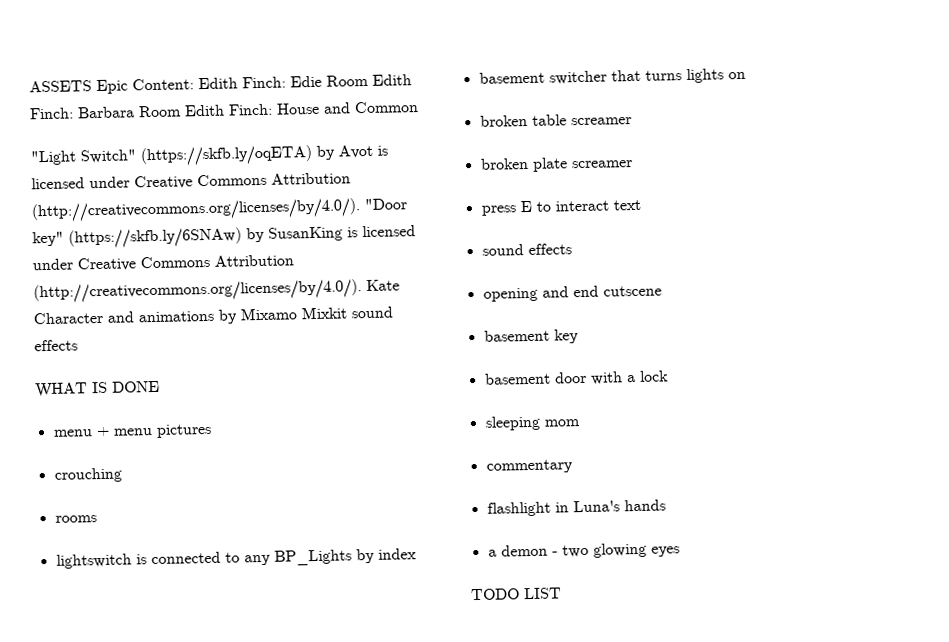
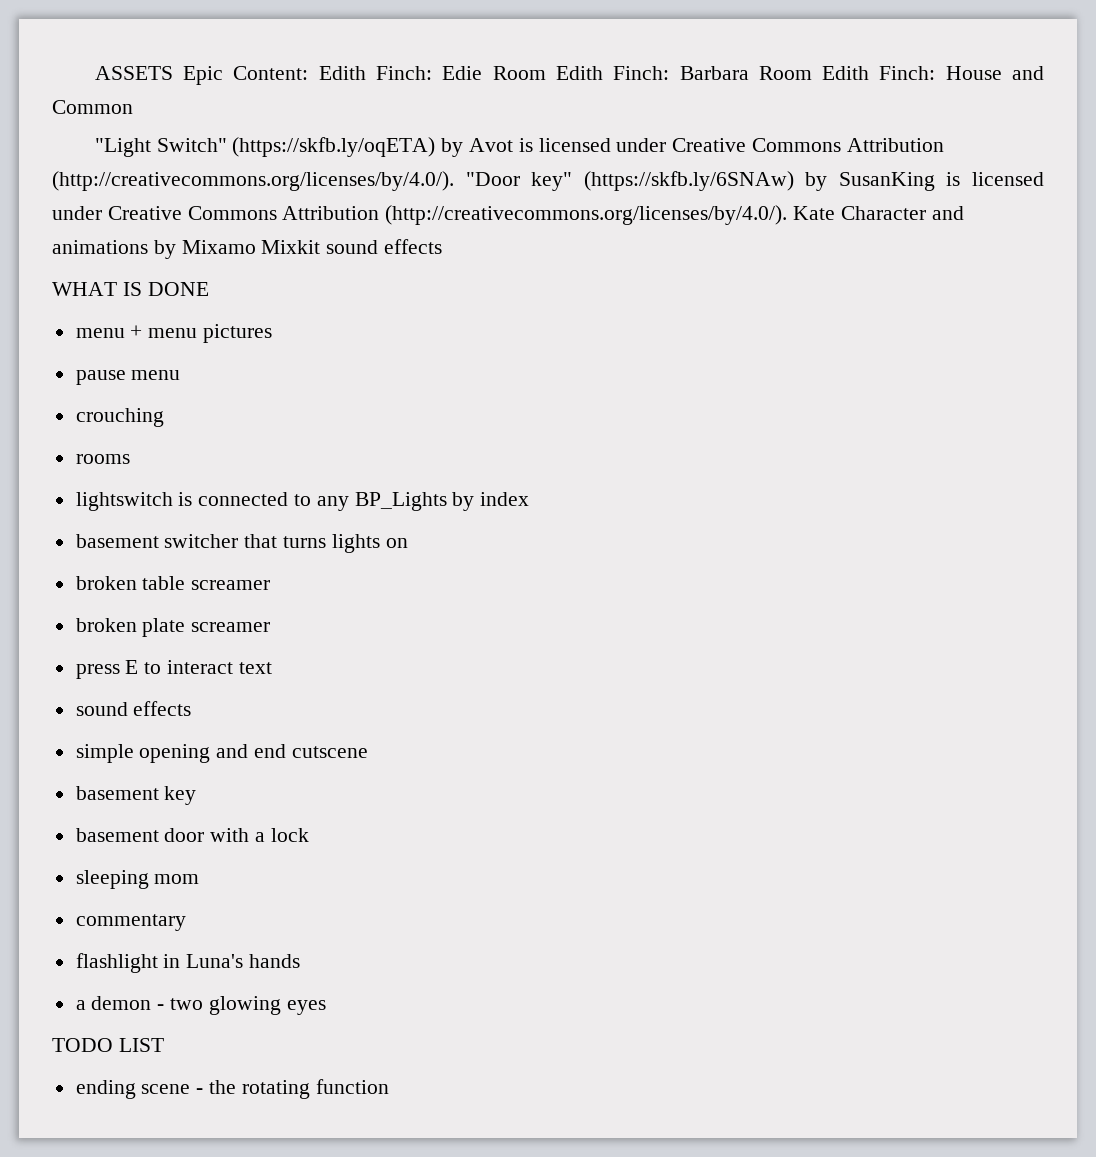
+ pause menu
- opening and end cutscene
+ simple opening and end cutscene
+ ending scene - the rotating function

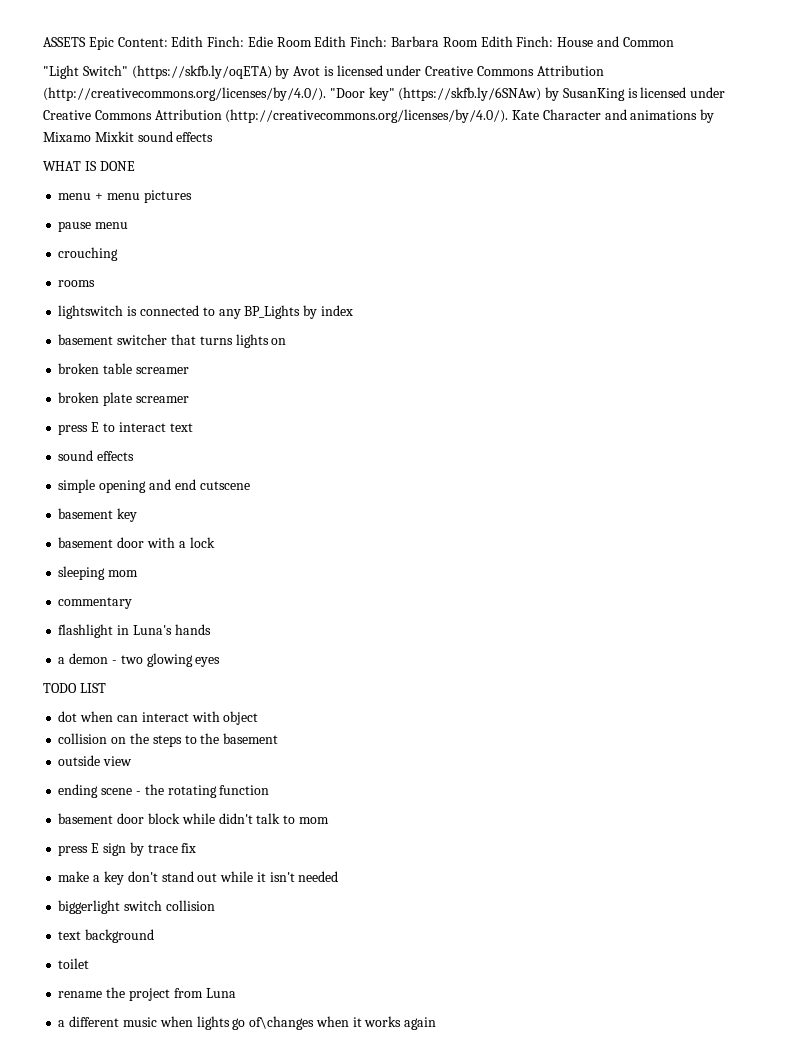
+ dot when can interact with object
+ collision on the steps to the basement
+ outside view
+ basement door block while didn't talk to mom
+ press E sign by trace fix
+ make a key don't stand out while it isn't needed
+ biggerlight switch collision
+ text background
+ toilet
+ rename the project from Luna
+ a different music when lights go of\changes when it works again

